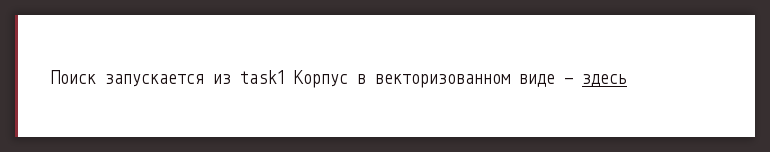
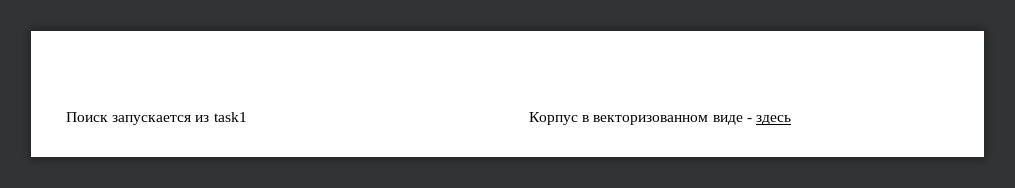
- Поиск запускается из task1 Корпус в векторизованном виде - здесь
+ Поиск запускается из task1
+ Корпус в векторизованном виде - здесь

